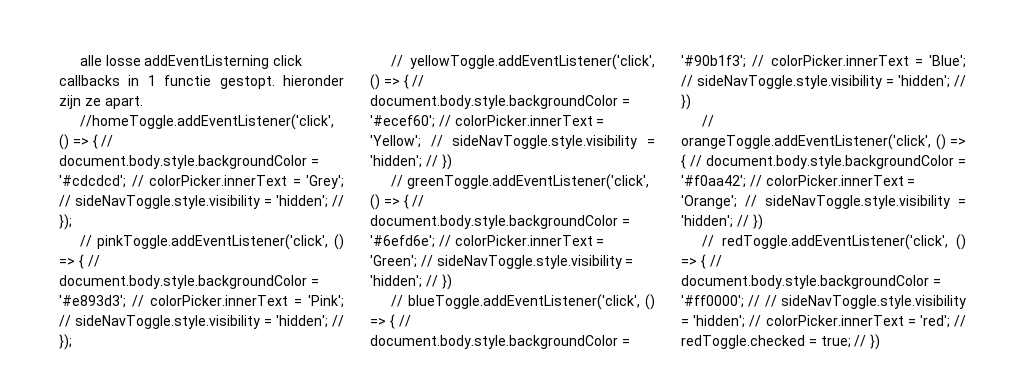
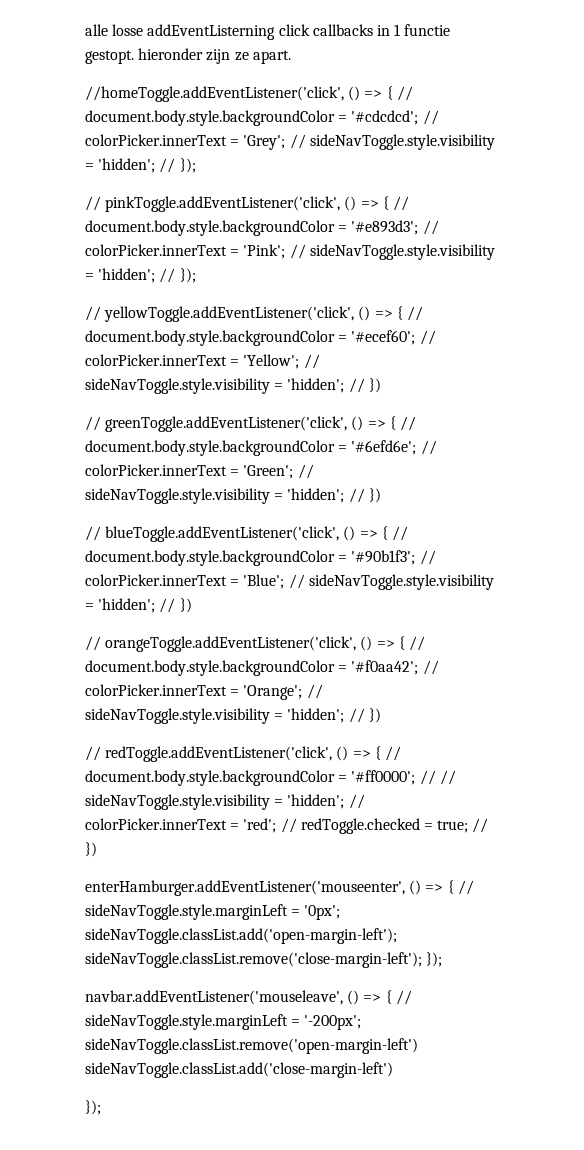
+ enterHamburger.addEventListener('mouseenter', () => { // sideNavToggle.style.marginLeft = '0px'; sideNavToggle.classList.add('open-margin-left'); sideNavToggle.classList.remove('close-margin-left'); });
+ navbar.addEventListener('mouseleave', () => { // sideNavToggle.style.marginLeft = '-200px'; sideNavToggle.classList.remove('open-margin-left') sideNavToggle.classList.add('close-margin-left')
+ });

